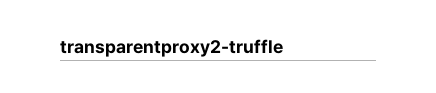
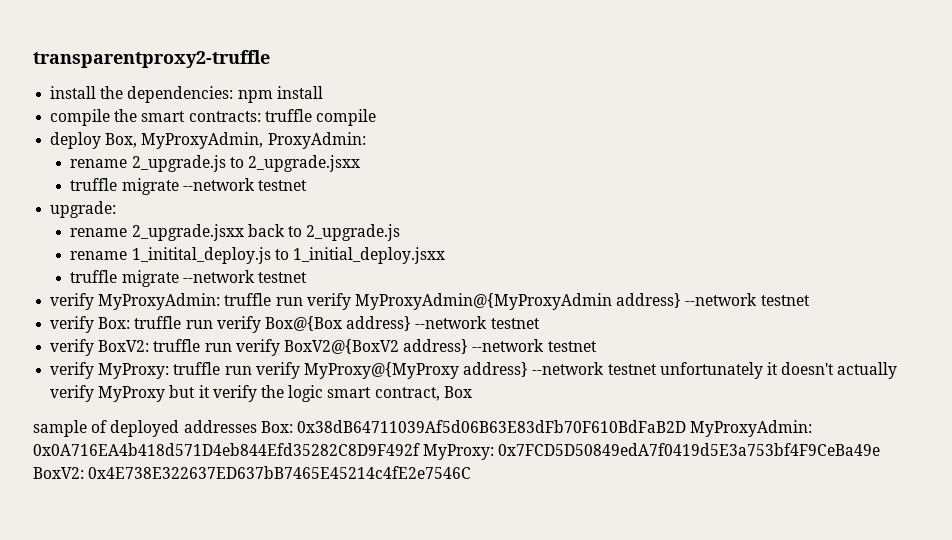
+ install the dependencies: npm install
+ compile the smart contracts: truffle compile
+ deploy Box, MyProxyAdmin, ProxyAdmin:
+ rename 2_upgrade.js to 2_upgrade.jsxx
+ truffle migrate --network testnet
+ upgrade:
+ rename 2_upgrade.jsxx back to 2_upgrade.js
+ rename 1_initital_deploy.js to 1_initial_deploy.jsxx
+ truffle migrate --network testnet
+ verify MyProxyAdmin: truffle run verify MyProxyAdmin@{MyProxyAdmin address} --network testnet
+ verify Box: truffle run verify Box@{Box address} --network testnet
+ verify BoxV2: truffle run verify BoxV2@{BoxV2 address} --network testnet
+ verify MyProxy: truffle run verify MyProxy@{MyProxy address} --network testnet unfortunately it doesn't actually verify MyProxy but it verify the logic smart contract, Box
+ sample of deployed addresses Box: 0x38dB64711039Af5d06B63E83dFb70F610BdFaB2D MyProxyAdmin: 0x0A716EA4b418d571D4eb844Efd35282C8D9F492f MyProxy: 0x7FCD5D50849edA7f0419d5E3a753bf4F9CeBa49e BoxV2: 0x4E738E322637ED637bB7465E45214c4fE2e7546C

